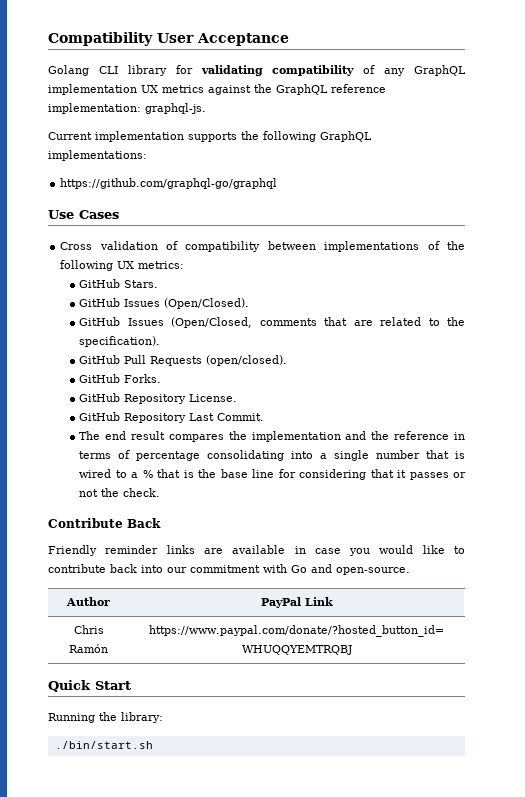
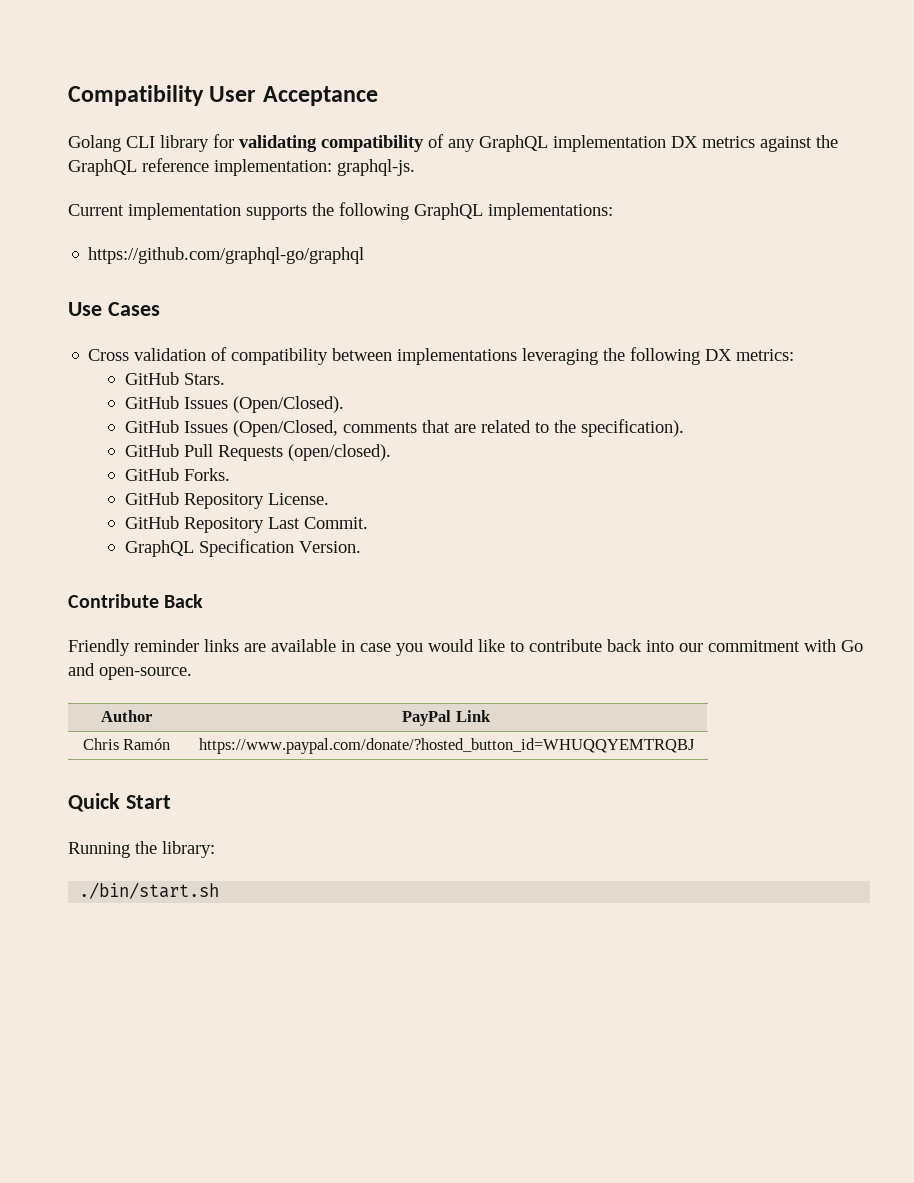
- Golang CLI library for validating compatibility of any GraphQL implementation UX metrics against the GraphQL reference implementation: graphql-js.
+ Golang CLI library for validating compatibility of any GraphQL implementation DX metrics against the GraphQL reference implementation: graphql-js.
- Cross validation of compatibility between implementations of the following UX metrics:
+ Cross validation of compatibility between implementations leveraging the following DX metrics:
- The end result compares the implementation and the reference in terms of percentage consolidating into a single number that is wired to a % that is the base line for considering that it passes or not the check.
+ GraphQL Specification Version.

